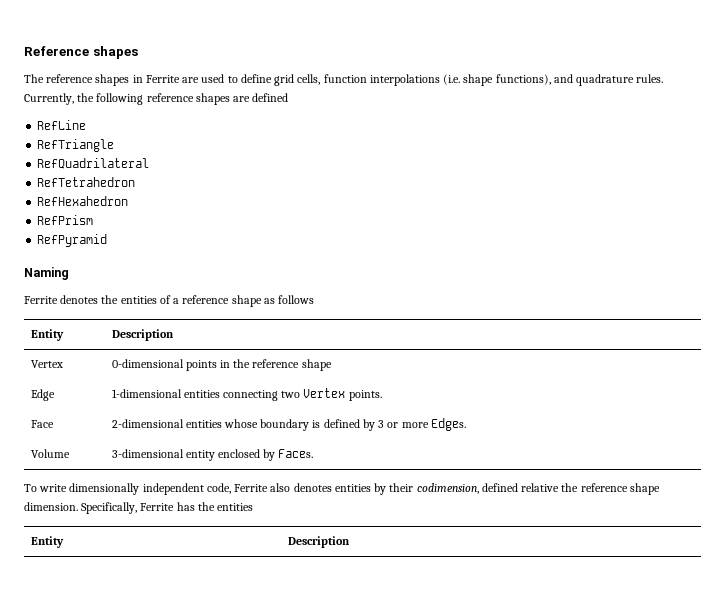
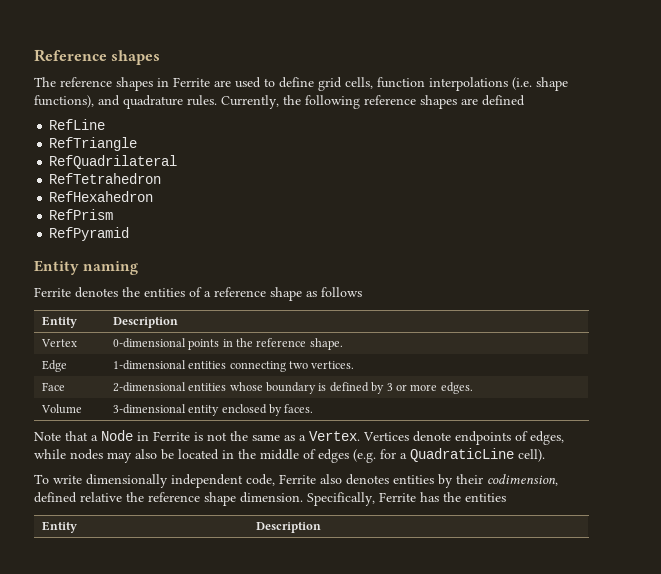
- Naming
+ Entity naming
- Vertex | 0-dimensional points in the reference shape
+ Vertex | 0-dimensional points in the reference shape.
- Edge | 1-dimensional entities connecting two Vertex points.
+ Edge | 1-dimensional entities connecting two vertices.
- Face | 2-dimensional entities whose boundary is defined by 3 or more Edges.
+ Face | 2-dimensional entities whose boundary is defined by 3 or more edges.
- Volume | 3-dimensional entity enclosed by Faces.
+ Volume | 3-dimensional entity enclosed by faces.
+ Note that a Node in Ferrite is not the same as a Vertex. Vertices denote endpoints of edges, while nodes may also be located in the middle of edges (e.g. for a QuadraticLine cell).

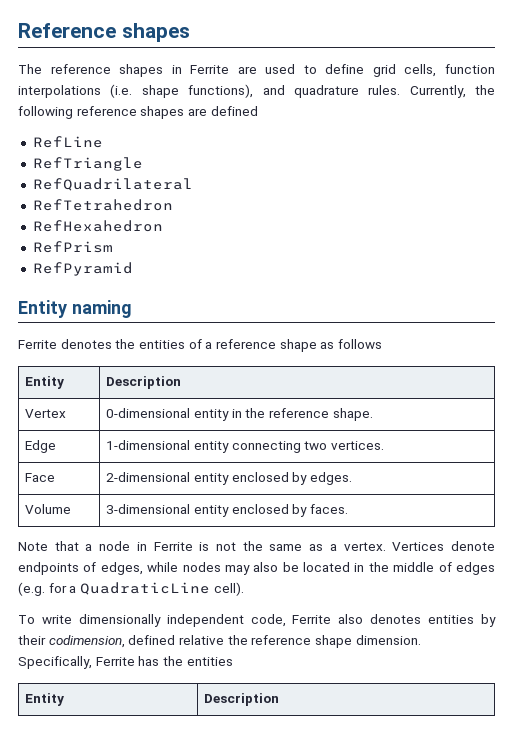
- Vertex | 0-dimensional points in the reference shape.
+ Vertex | 0-dimensional entity in the reference shape.
- Edge | 1-dimensional entities connecting two vertices.
+ Edge | 1-dimensional entity connecting two vertices.
- Face | 2-dimensional entities whose boundary is defined by 3 or more edges.
+ Face | 2-dimensional entity enclosed by edges.
- Note that a Node in Ferrite is not the same as a Vertex.
+ Note that a node in Ferrite is not the same as a vertex.

